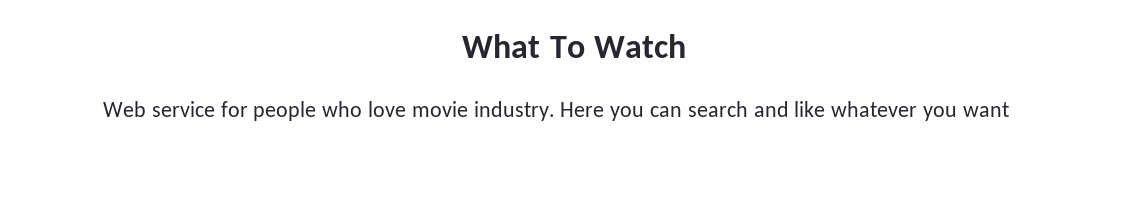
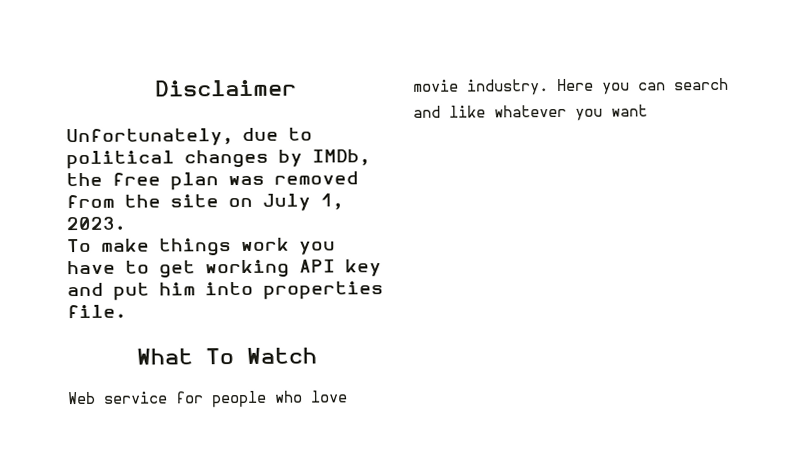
+ Disclaimer
+ Unfortunately, due to political changes by IMDb, the free plan was removed from the site on July 1, 2023.
+ To make things work you have to get working API key and put him into properties file.

